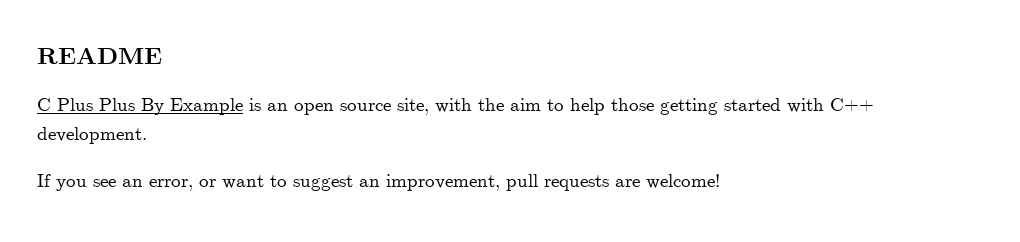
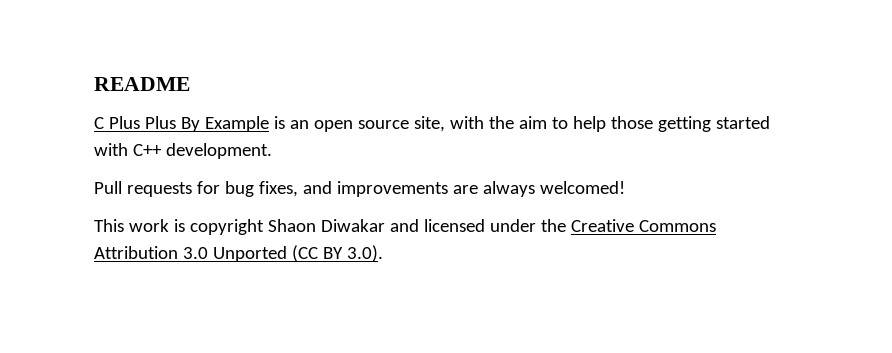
- If you see an error, or want to suggest an improvement, pull requests are welcome!
+ Pull requests for bug fixes, and improvements are always welcomed!
+ This work is copyright Shaon Diwakar and licensed under the Creative Commons Attribution 3.0 Unported (CC BY 3.0).

